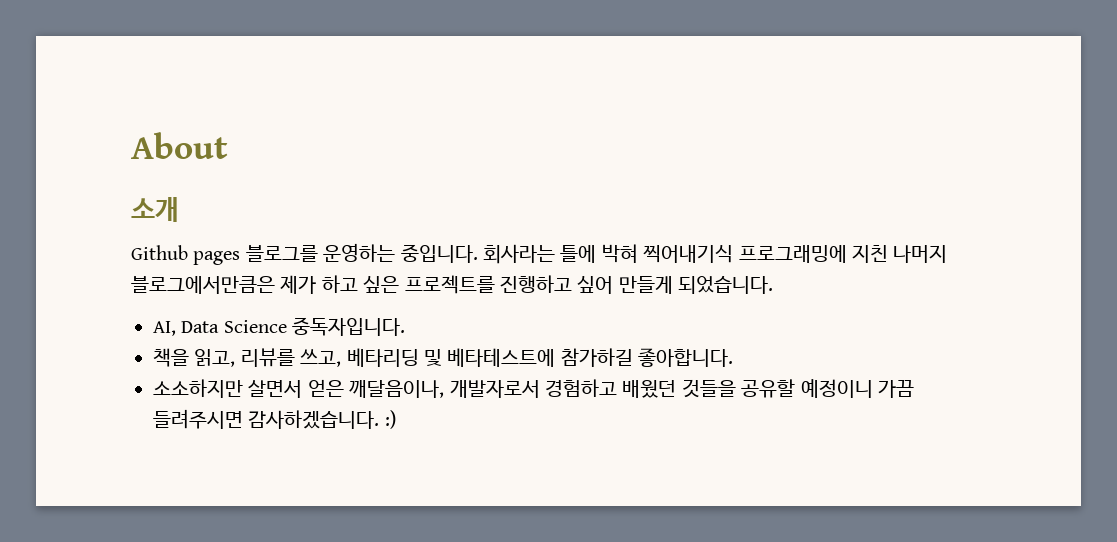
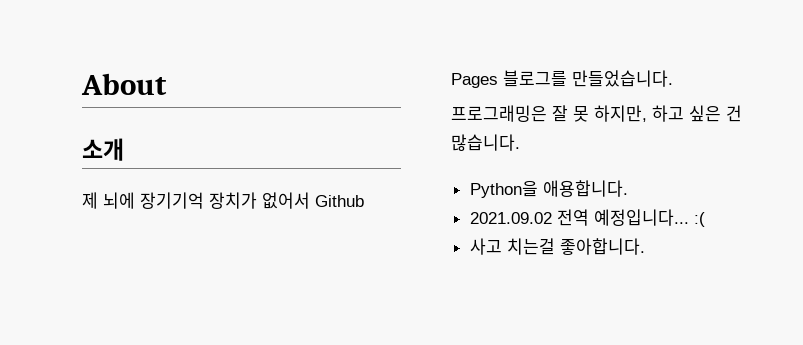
- Github pages 블로그를 운영하는 중입니다. 회사라는 틀에 박혀 찍어내기식 프로그래밍에 지친 나머지 블로그에서만큼은 제가 하고 싶은 프로젝트를 진행하고 싶어 만들게 되었습니다.
- AI, Data Science 중독자입니다.
- 책을 읽고, 리뷰를 쓰고, 베타리딩 및 베타테스트에 참가하길 좋아합니다.
- 소소하지만 살면서 얻은 깨달음이나, 개발자로서 경험하고 배웠던 것들을 공유할 예정이니 가끔 들려주시면 감사하겠습니다. :)
+ 제 뇌에 장기기억 장치가 없어서 Github Pages 블로그를 만들었습니다.
+ 프로그래밍은 잘 못 하지만, 하고 싶은 건 많습니다.
+ Python을 애용합니다.
+ 2021.09.02 전역 예정입니다... :(
+ 사고 치는걸 좋아합니다.

